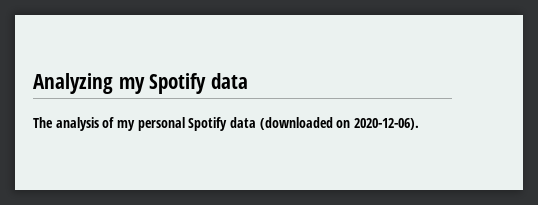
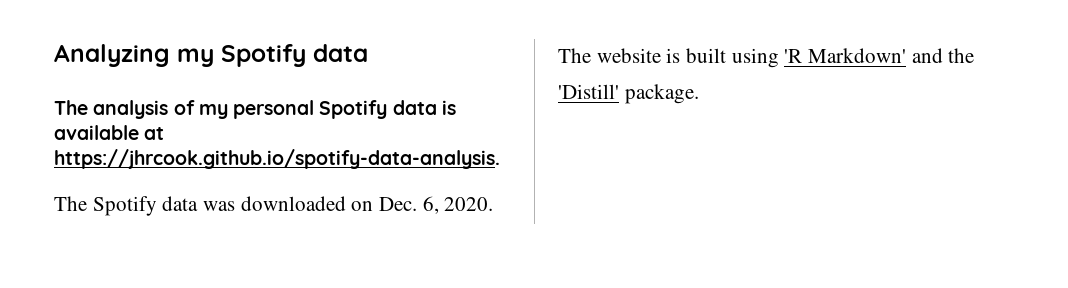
- The analysis of my personal Spotify data (downloaded on 2020-12-06).
+ The analysis of my personal Spotify data is available at https://jhrcook.github.io/spotify-data-analysis.
+ The Spotify data was downloaded on Dec. 6, 2020. The website is built using 'R Markdown' and the 'Distill' package.

